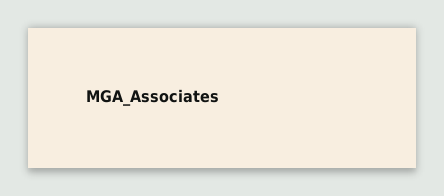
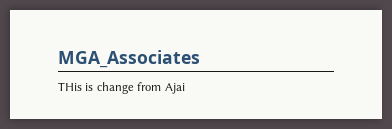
+ THis is change from Ajai

